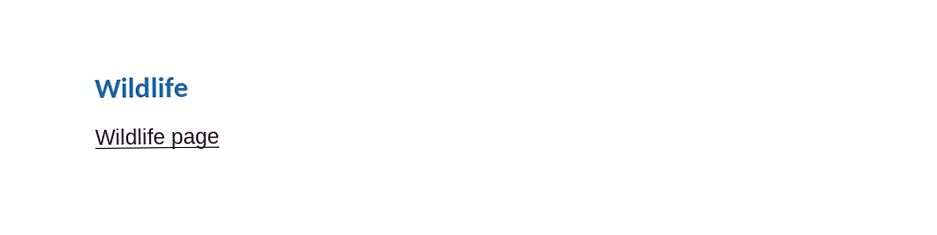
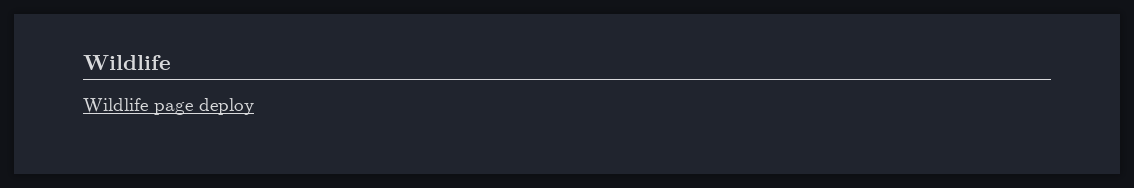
- Wildlife page
+ Wildlife page deploy

